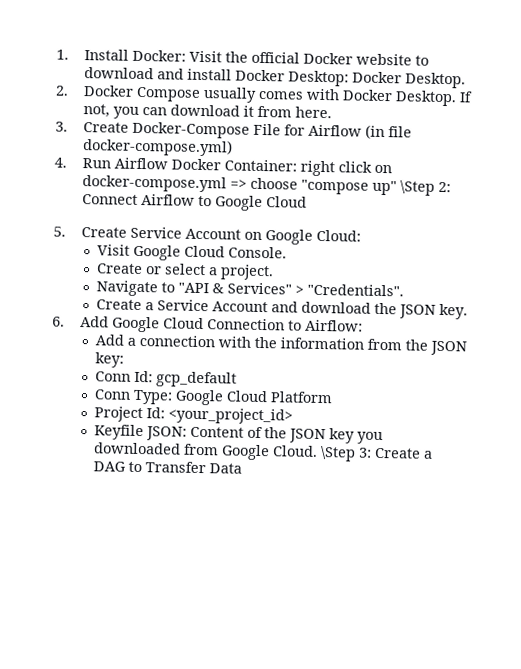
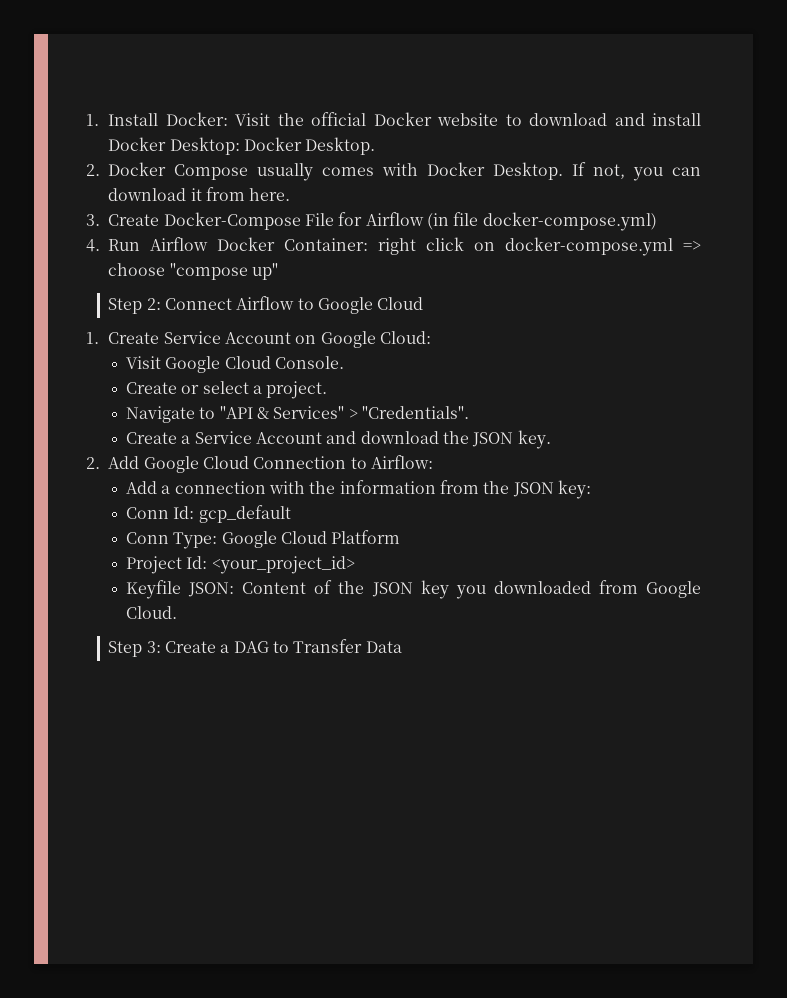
- 4. Run Airflow Docker Container: right click on docker-compose.yml => choose "compose up" \Step 2: Connect Airflow to Google Cloud
+ 4. Run Airflow Docker Container: right click on docker-compose.yml => choose "compose up"
+ Step 2: Connect Airflow to Google Cloud
- 5. Create Service Account on Google Cloud:
+ 1. Create Service Account on Google Cloud:
- 6. Add Google Cloud Connection to Airflow:
+ 2. Add Google Cloud Connection to Airflow:
- Keyfile JSON: Content of the JSON key you downloaded from Google Cloud. \Step 3: Create a DAG to Transfer Data
+ Keyfile JSON: Content of the JSON key you downloaded from Google Cloud.
+ Step 3: Create a DAG to Transfer Data

